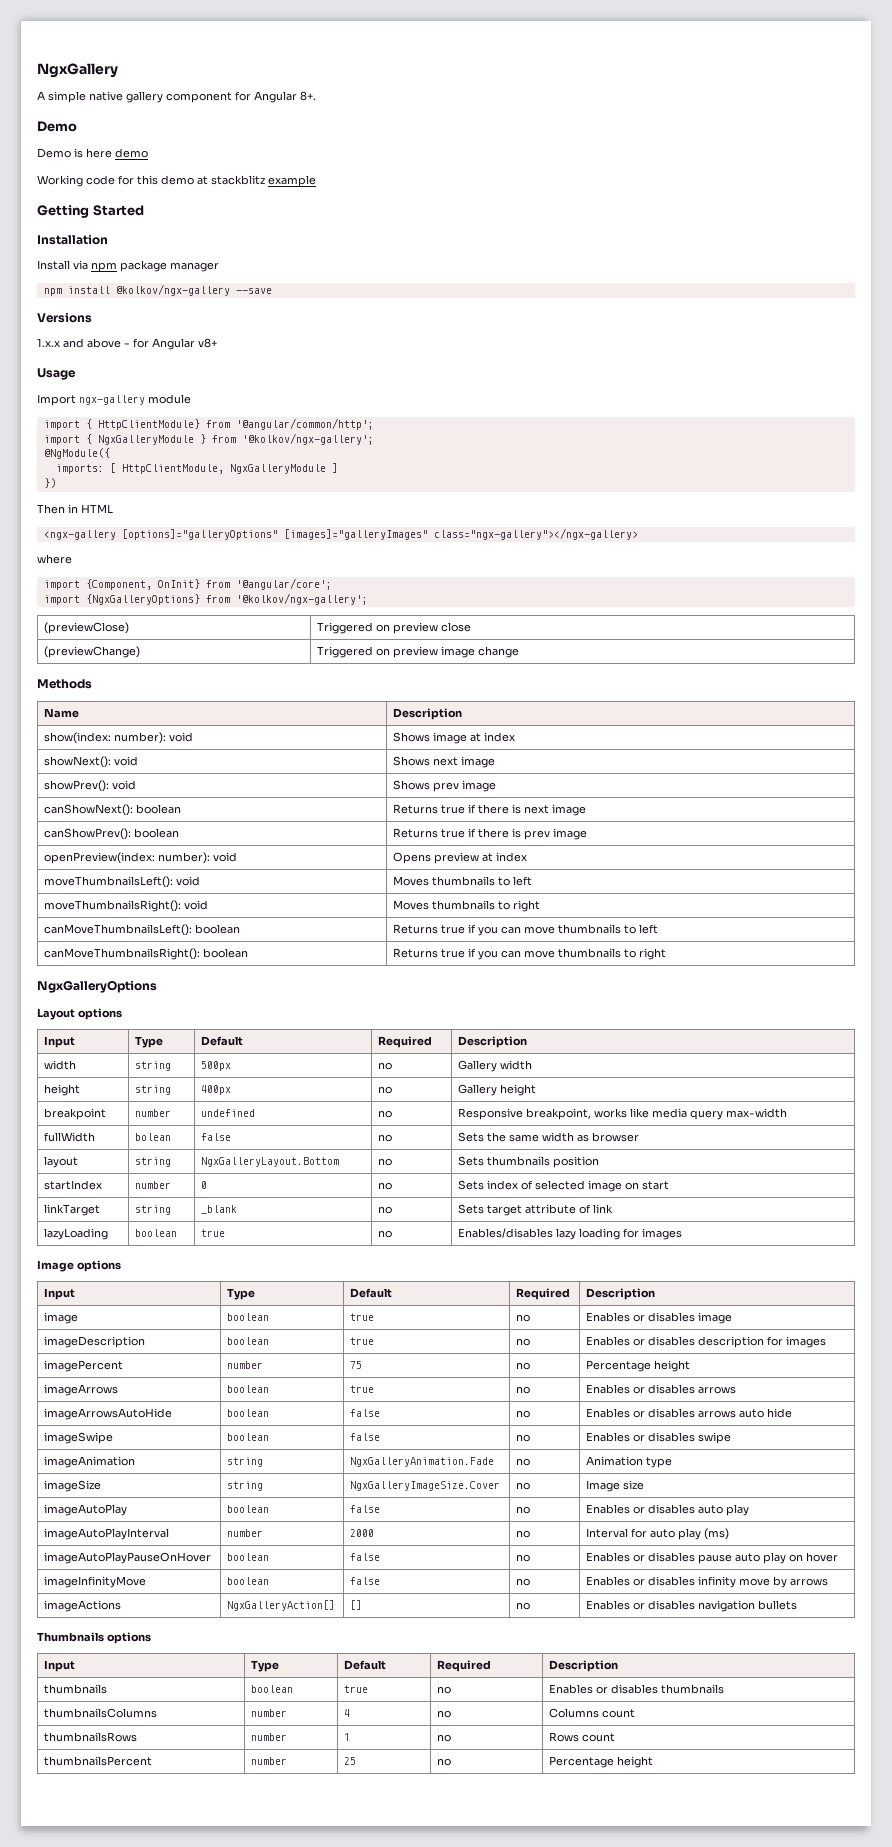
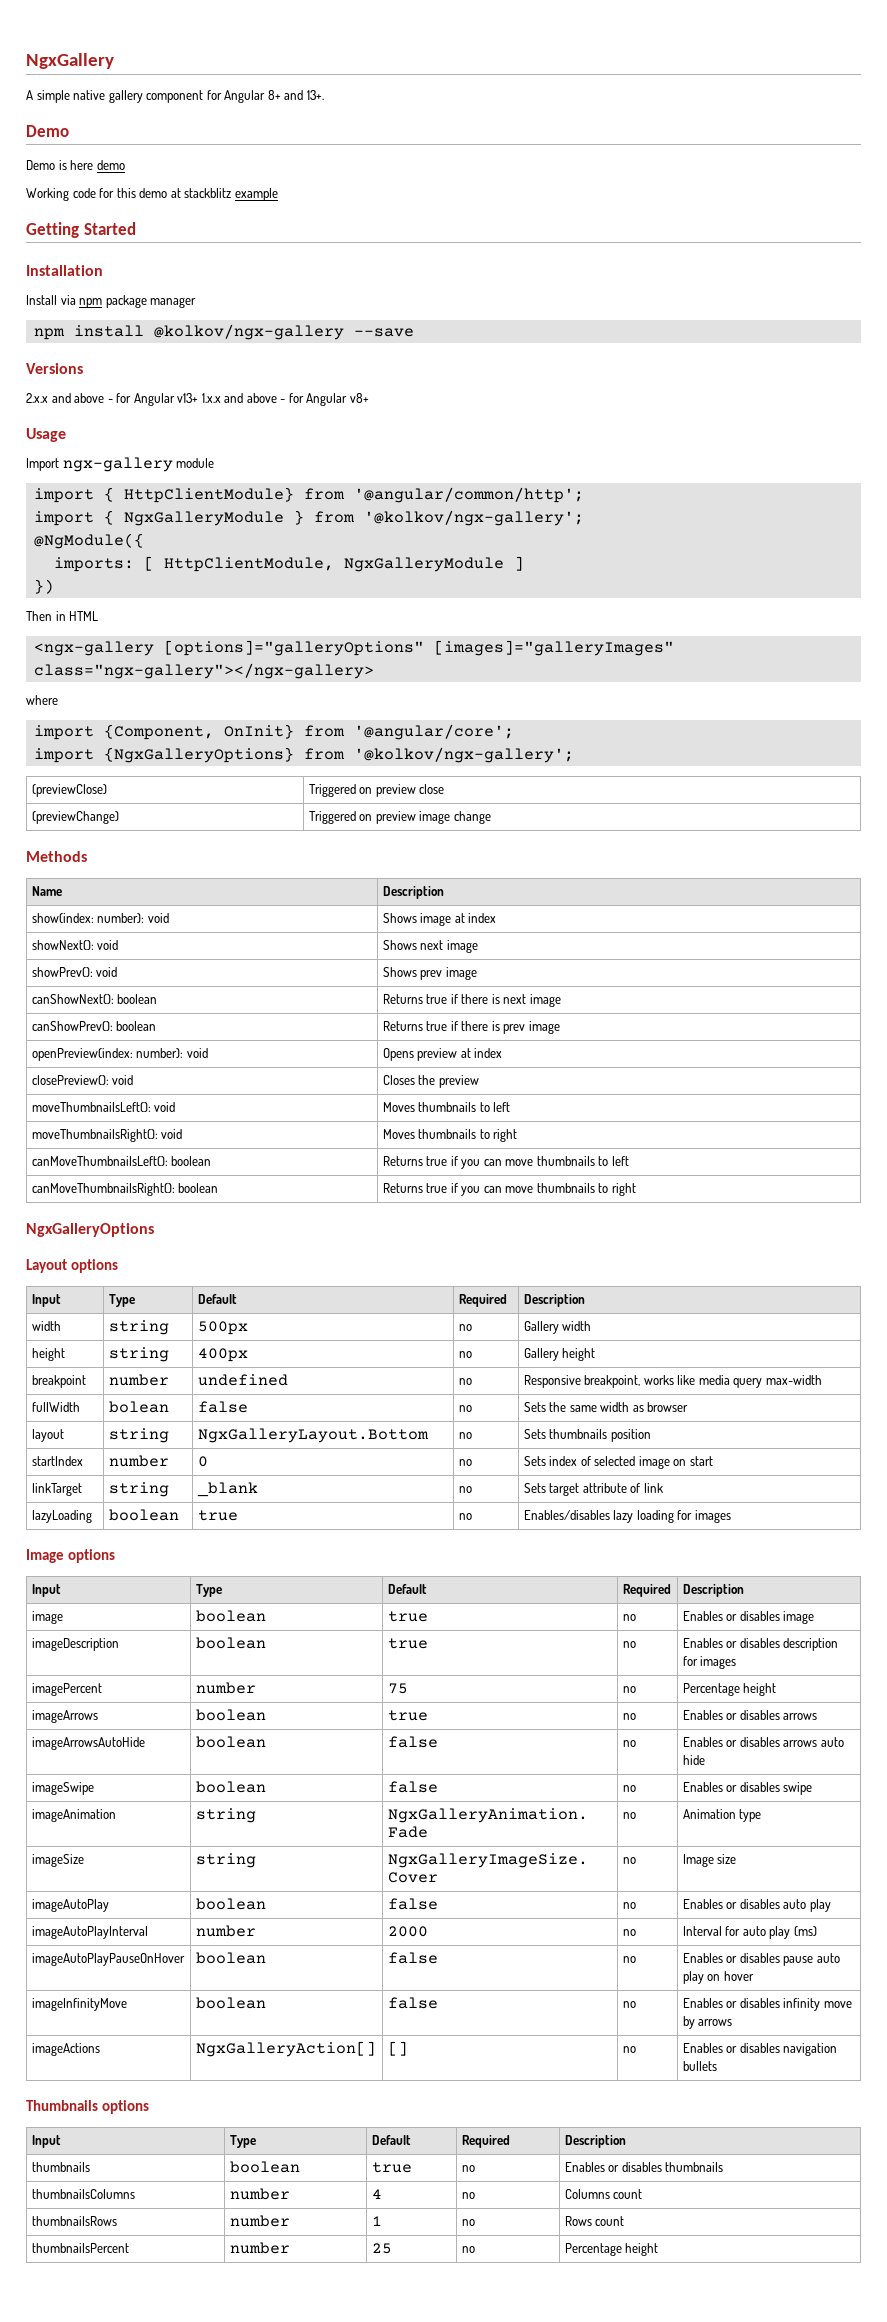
- A simple native gallery component for Angular 8+.
+ A simple native gallery component for Angular 8+ and 13+.
- 1.x.x and above - for Angular v8+
+ 2.x.x and above - for Angular v13+ 1.x.x and above - for Angular v8+
+ closePreview(): void | Closes the preview

